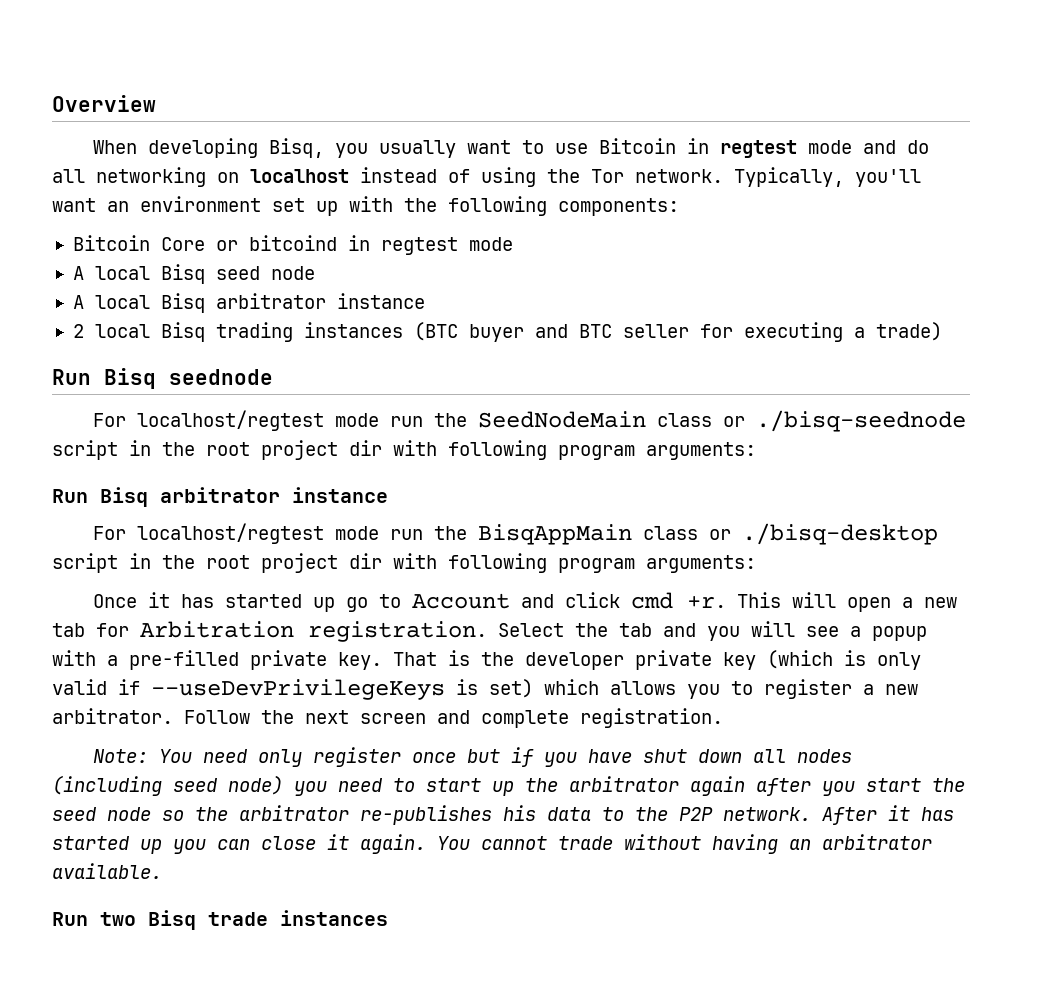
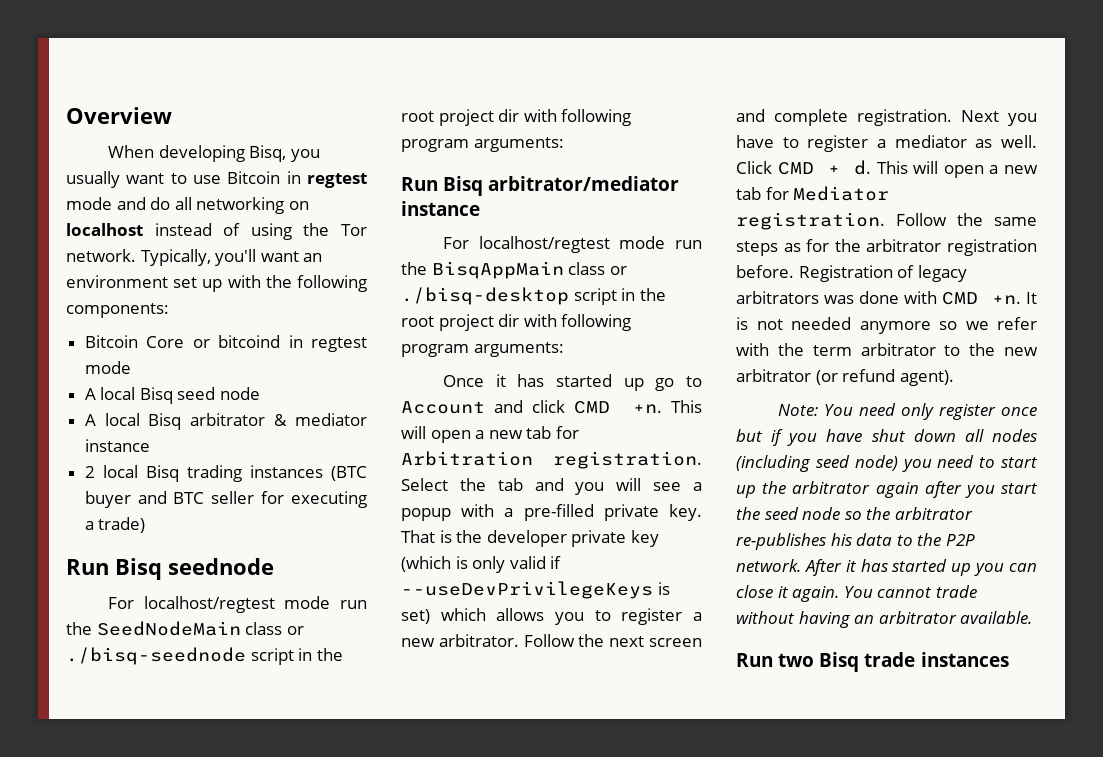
- A local Bisq arbitrator instance
+ A local Bisq arbitrator & mediator instance
- Run Bisq arbitrator instance
+ Run Bisq arbitrator/mediator instance
- Once it has started up go to Account and click cmd +r.
+ Once it has started up go to Account and click CMD +n.
+ Next you have to register a mediator as well. Click CMD + d. This will open a new tab for Mediator registration. Follow the same steps as for the arbitrator registration before. Registration of legacy arbitrators was done with CMD +n. It is not needed anymore so we refer with the term arbitrator to the new arbitrator (or refund agent).

